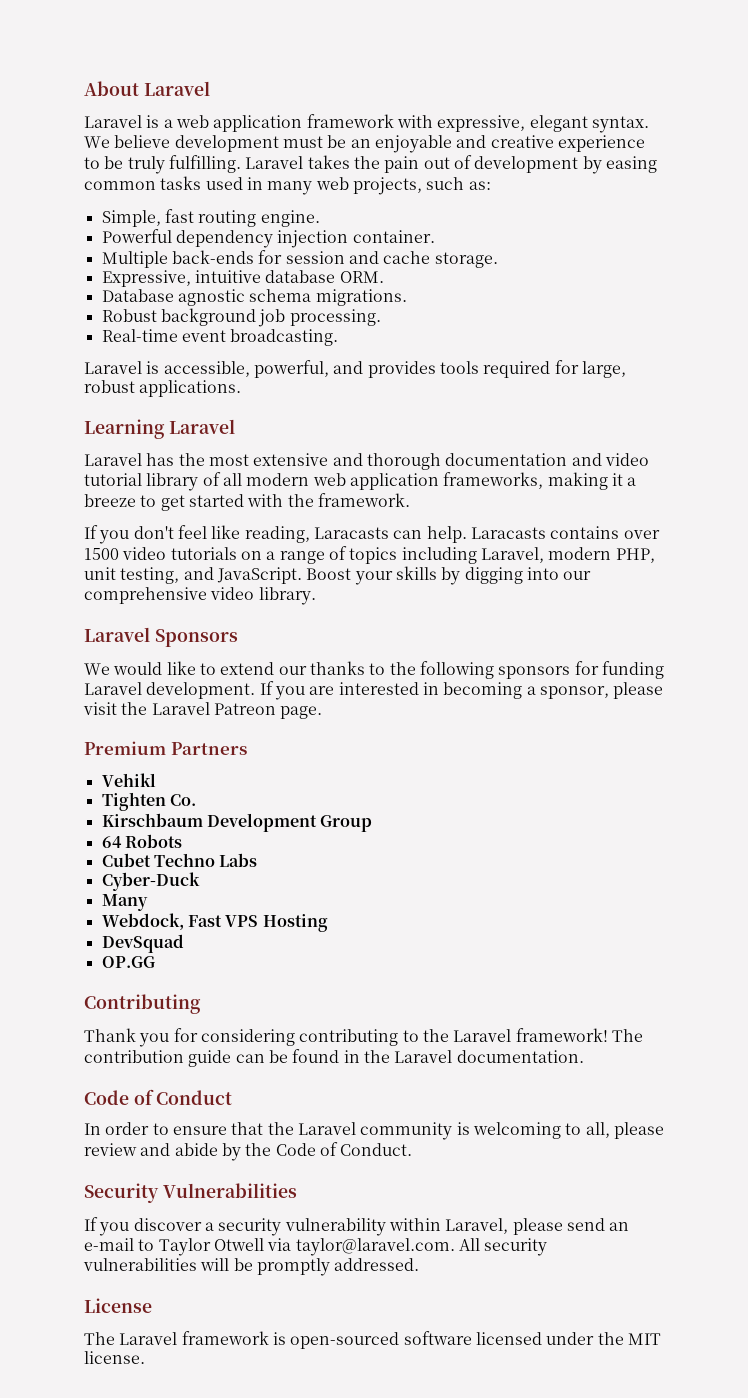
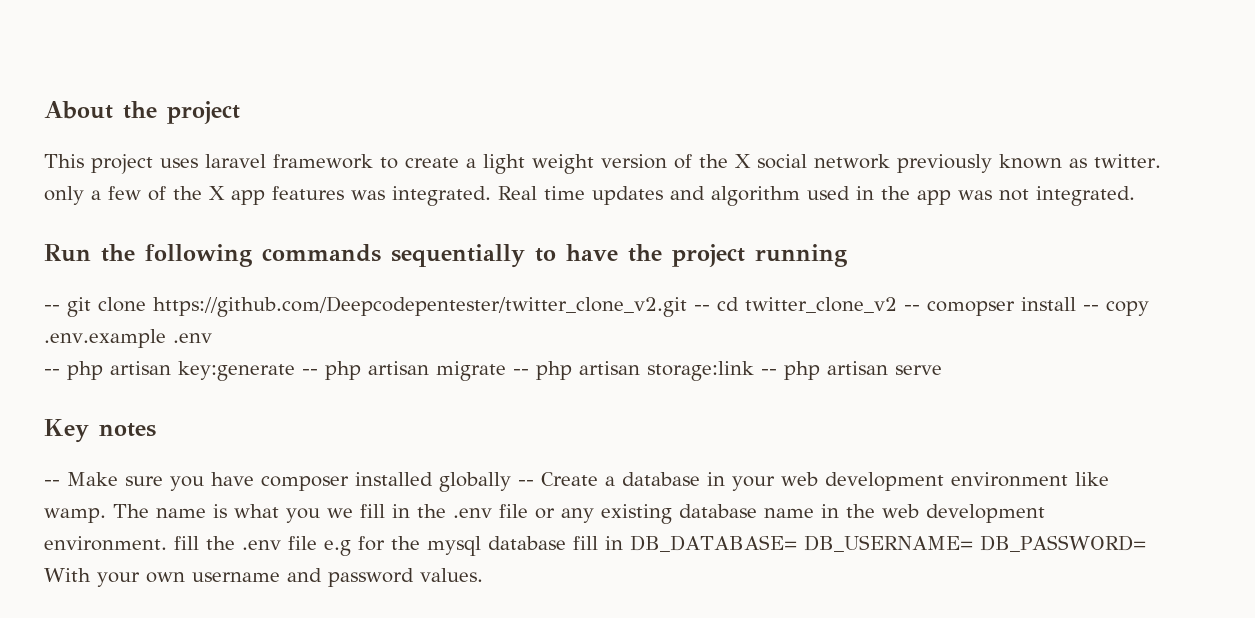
- About Laravel
- Laravel is a web application framework with expressive, elegant syntax. We believe development must be an enjoyable and creative experience to be truly fulfilling. Laravel takes the pain out of development by easing common tasks used in many web projects, such as:
- Simple, fast routing engine.
- Powerful dependency injection container.
- Multiple back-ends for session and cache storage.
- Expressive, intuitive database ORM.
- Database agnostic schema migrations.
- Robust background job processing.
- Real-time event broadcasting.
- Laravel is accessible, powerful, and provides tools required for large, robust applications.
- Learning Laravel
- Laravel has the most extensive and thorough documentation and video tutorial library of all modern web application frameworks, making it a breeze to get started with the framework.
- If you don't feel like reading, Laracasts can help. Laracasts contains over 1500 video tutorials on a range of topics including Laravel, modern PHP, unit testing, and JavaScript. Boost your skills by digging into our comprehensive video library.
- Laravel Sponsors
- We would like to extend our thanks to the following sponsors for funding Laravel development. If you are interested in becoming a sponsor, please visit the Laravel Patreon page.
- Premium Partners
- Vehikl
- Tighten Co.
- Kirschbaum Development Group
- 64 Robots
- Cubet Techno Labs
- Cyber-Duck
- Many
- Webdock, Fast VPS Hosting
- DevSquad
- OP.GG
- Contributing
- Thank you for considering contributing to the Laravel framework! The contribution guide can be found in the Laravel documentation.
- Code of Conduct
- In order to ensure that the Laravel community is welcoming to all, please review and abide by the Code of Conduct.
- Security Vulnerabilities
- If you discover a security vulnerability within Laravel, please send an e-mail to Taylor Otwell via taylor@laravel.com. All security vulnerabilities will be promptly addressed.
- License
- The Laravel framework is open-sourced software licensed under the MIT license.
+ About the project
+ This project uses laravel framework to create a light weight version of the X social network previously known as twitter. only a few of the X app features was integrated. Real time updates and algorithm used in the app was not integrated.
+ Run the following commands sequentially to have the project running
+ -- git clone https://github.com/Deepcodepentester/twitter_clone_v2.git -- cd twitter_clone_v2 -- comopser install -- copy .env.example .env
+ -- php artisan key:generate -- php artisan migrate -- php artisan storage:link -- php artisan serve
+ Key notes
+ -- Make sure you have composer installed globally -- Create a database in your web development environment like wamp. The name is what you we fill in the .env file or any existing database name in the web development environment. fill the .env file e.g for the mysql database fill in DB_DATABASE= DB_USERNAME= DB_PASSWORD= With your own username and password values.

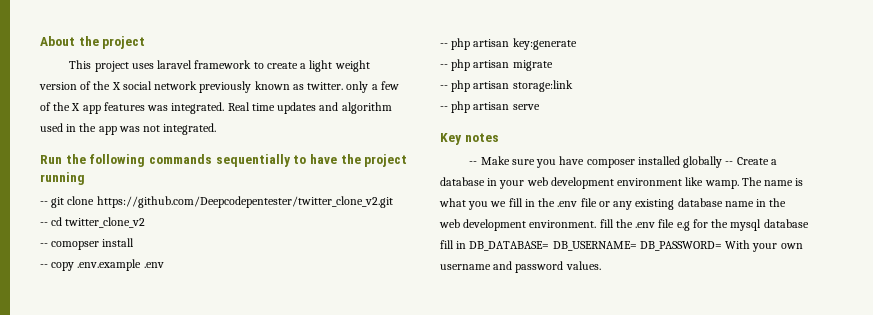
- -- git clone https://github.com/Deepcodepentester/twitter_clone_v2.git -- cd twitter_clone_v2 -- comopser install -- copy .env.example .env
+ -- git clone https://github.com/Deepcodepentester/twitter_clone_v2.git
+ -- cd twitter_clone_v2
+ -- comopser install
+ -- copy .env.example .env
- -- php artisan key:generate -- php artisan migrate -- php artisan storage:link -- php artisan serve
+ -- php artisan key:generate
+ -- php artisan migrate
+ -- php artisan storage:link
+ -- php artisan serve

